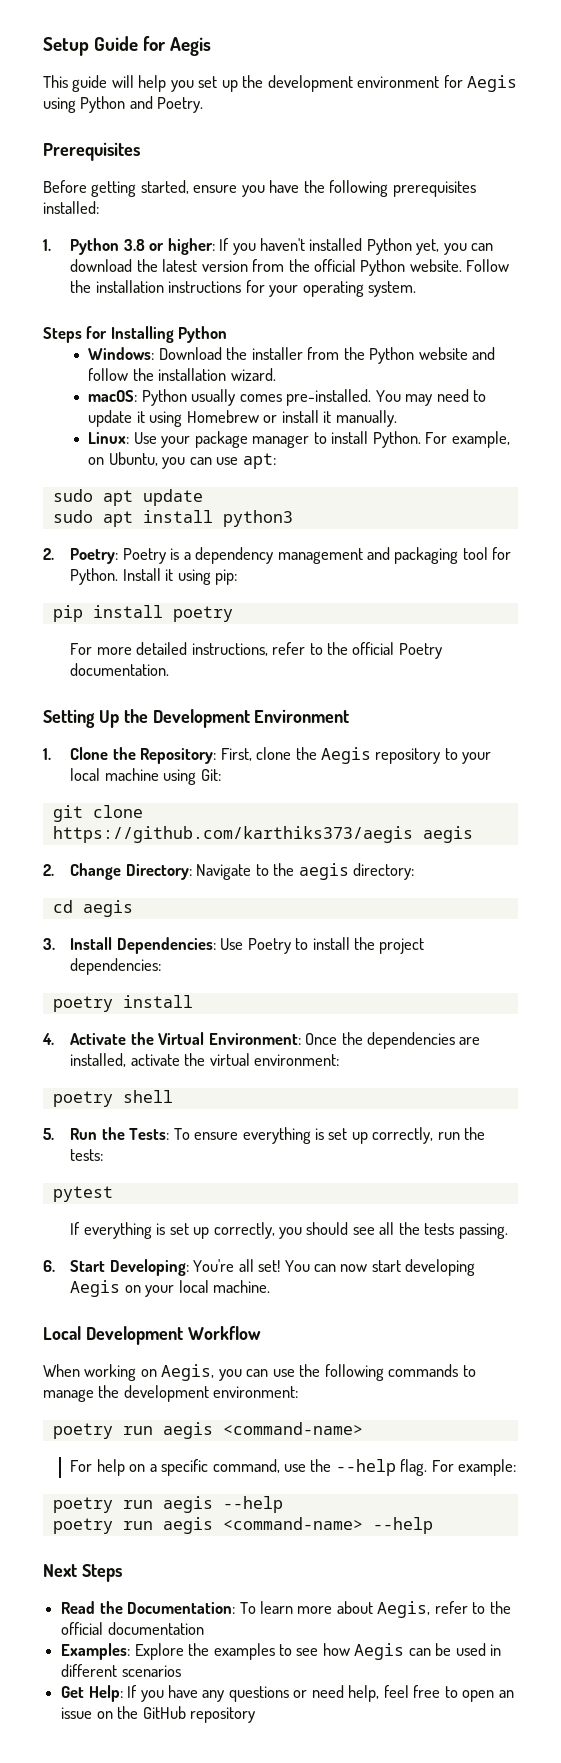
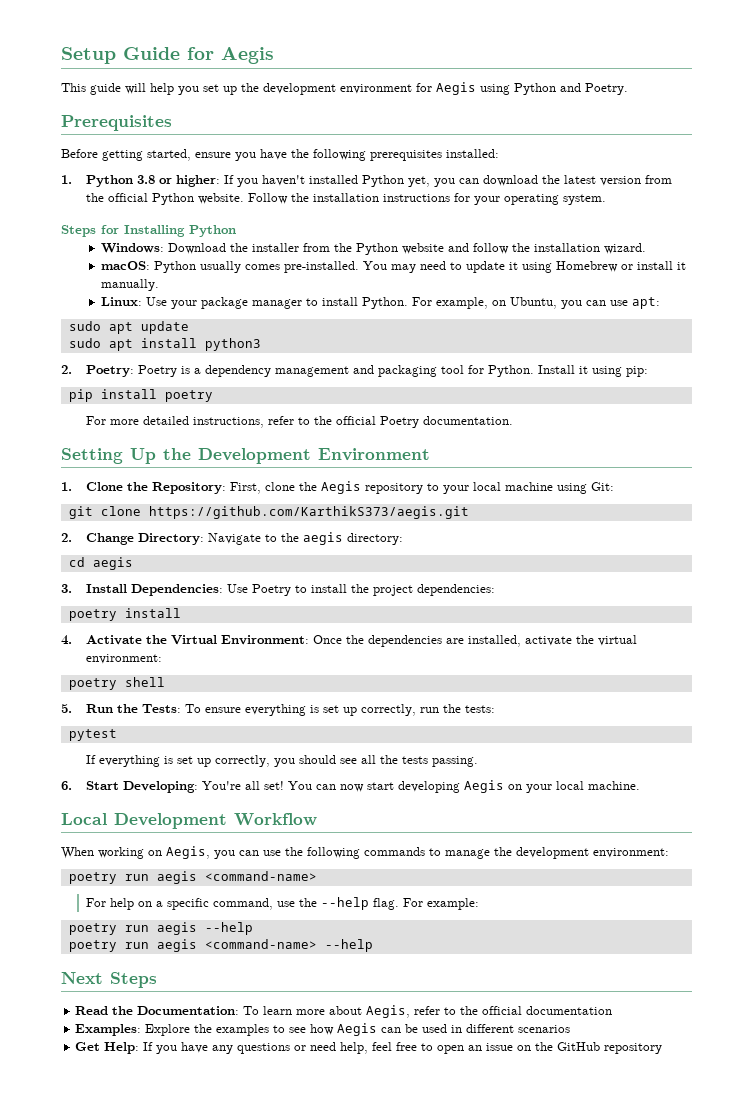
- git clone https://github.com/karthiks373/aegis aegis
+ git clone https://github.com/KarthikS373/aegis.git

